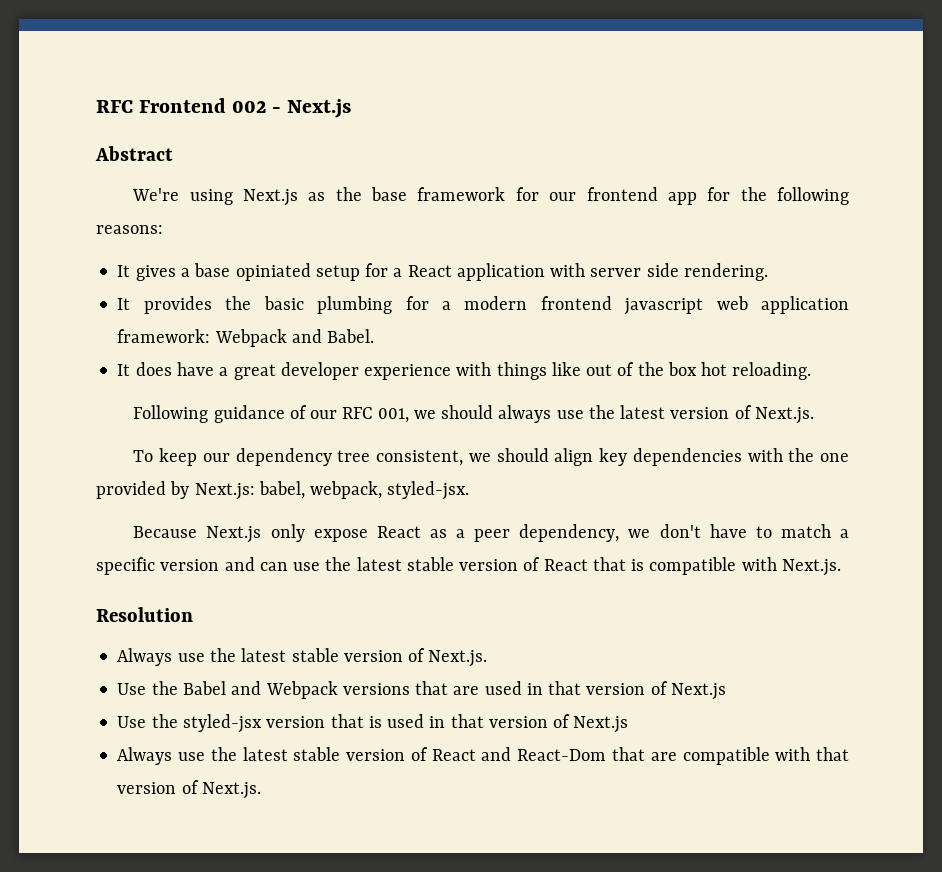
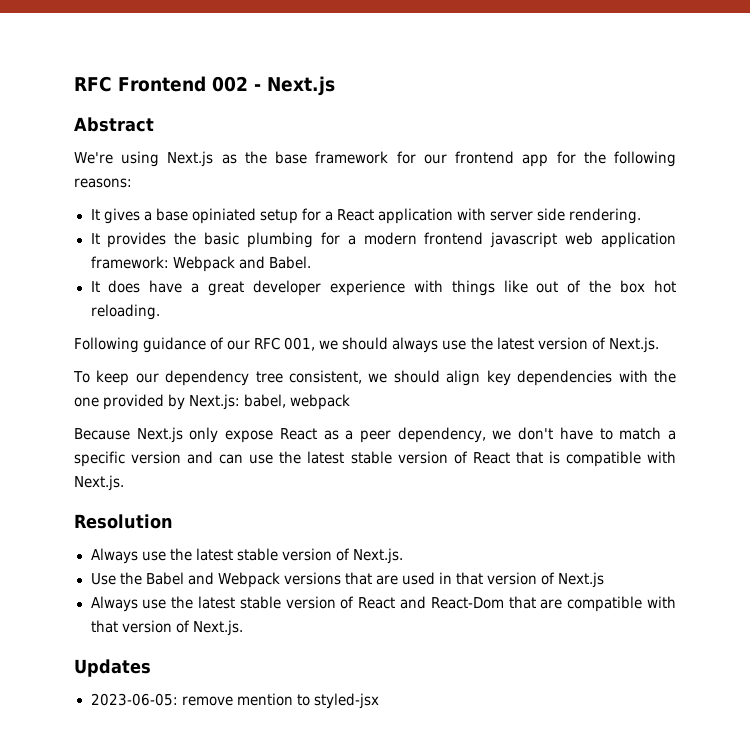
- To keep our dependency tree consistent, we should align key dependencies with the one provided by Next.js: babel, webpack, styled-jsx.
+ To keep our dependency tree consistent, we should align key dependencies with the one provided by Next.js: babel, webpack
- Use the styled-jsx version that is used in that version of Next.js
+ Updates
+ 2023-06-05: remove mention to styled-jsx

